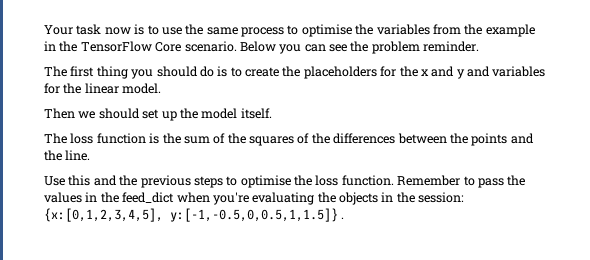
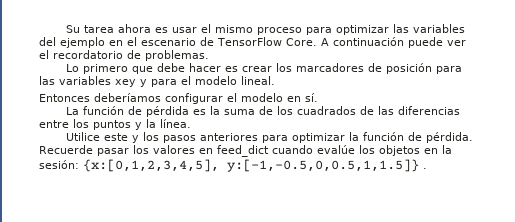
- Your task now is to use the same process to optimise the variables from the example in the TensorFlow Core scenario. Below you can see the problem reminder.
- The first thing you should do is to create the placeholders for the x and y and variables for the linear model.
- Then we should set up the model itself.
- The loss function is the sum of the squares of the differences between the points and the line.
- Use this and the previous steps to optimise the loss function. Remember to pass the values in the feed_dict when you're evaluating the objects in the session: {x:[0,1,2,3,4,5], y:[-1,-0.5,0,0.5,1,1.5]} .
+ Su tarea ahora es usar el mismo proceso para optimizar las variables del ejemplo en el escenario de TensorFlow Core. A continuación puede ver el recordatorio de problemas.
+ Lo primero que debe hacer es crear los marcadores de posición para las variables xey y para el modelo lineal.
+ Entonces deberíamos configurar el modelo en sí.
+ La función de pérdida es la suma de los cuadrados de las diferencias entre los puntos y la línea.
+ Utilice este y los pasos anteriores para optimizar la función de pérdida. Recuerde pasar los valores en feed_dict cuando evalúe los objetos en la sesión: {x:[0,1,2,3,4,5], y:[-1,-0.5,0,0.5,1,1.5]} .

